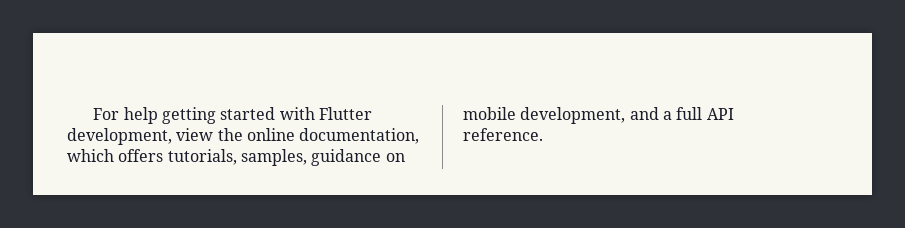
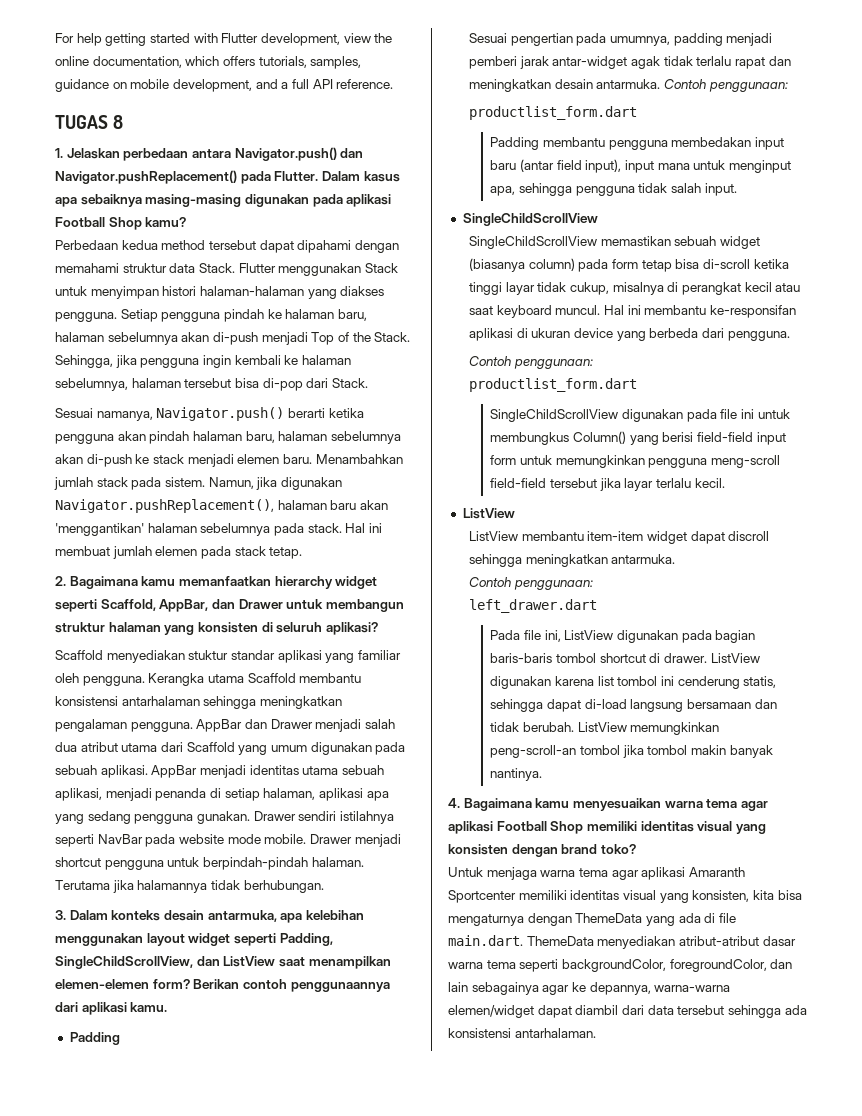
+ TUGAS 8
+ 1. Jelaskan perbedaan antara Navigator.push() dan Navigator.pushReplacement() pada Flutter. Dalam kasus apa sebaiknya masing-masing digunakan pada aplikasi Football Shop kamu?
+ Perbedaan kedua method tersebut dapat dipahami dengan memahami struktur data Stack. Flutter menggunakan Stack untuk menyimpan histori halaman-halaman yang diakses pengguna. Setiap pengguna pindah ke halaman baru, halaman sebelumnya akan di-push menjadi Top of the Stack. Sehingga, jika pengguna ingin kembali ke halaman sebelumnya, halaman tersebut bisa di-pop dari Stack.
+ Sesuai namanya, Navigator.push() berarti ketika pengguna akan pindah halaman baru, halaman sebelumnya akan di-push ke stack menjadi elemen baru. Menambahkan jumlah stack pada sistem. Namun, jika digunakan Navigator.pushReplacement(), halaman baru akan 'menggantikan' halaman sebelumnya pada stack. Hal ini membuat jumlah elemen pada stack tetap.
+ 2. Bagaimana kamu memanfaatkan hierarchy widget seperti Scaffold, AppBar, dan Drawer untuk membangun struktur halaman yang konsisten di seluruh aplikasi?
+ Scaffold menyediakan stuktur standar aplikasi yang familiar oleh pengguna. Kerangka utama Scaffold membantu konsistensi antarhalaman sehingga meningkatkan pengalaman pengguna. AppBar dan Drawer menjadi salah dua atribut utama dari Scaffold yang umum digunakan pada sebuah aplikasi. AppBar menjadi identitas utama sebuah aplikasi, menjadi penanda di setiap halaman, aplikasi apa yang sedang pengguna gunakan. Drawer sendiri istilahnya seperti NavBar pada website mode mobile. Drawer menjadi shortcut pengguna untuk berpindah-pindah halaman. Terutama jika halamannya tidak berhubungan.
+ 3. Dalam konteks desain antarmuka, apa kelebihan menggunakan layout widget seperti Padding, SingleChildScrollView, dan ListView saat menampilkan elemen-elemen form? Berikan contoh penggunaannya dari aplikasi kamu.
+ Padding
+ Sesuai pengertian pada umumnya, padding menjadi pemberi jarak antar-widget agak tidak terlalu rapat dan meningkatkan desain antarmuka. Contoh penggunaan:
+ productlist_form.dart
+ Padding membantu pengguna membedakan input baru (antar field input), input mana untuk menginput apa, sehingga pengguna tidak salah input.
+ SingleChildScrollView
+ SingleChildScrollView memastikan sebuah widget (biasanya column) pada form tetap bisa di-scroll ketika tinggi layar tidak cukup, misalnya di perangkat kecil atau saat keyboard muncul. Hal ini membantu ke-responsifan aplikasi di ukuran device yang berbeda dari pengguna.
+ Contoh penggunaan:
+ productlist_form.dart
+ SingleChildScrollView digunakan pada file ini untuk membungkus Column() yang berisi field-field input form untuk memungkinkan pengguna meng-scroll field-field tersebut jika layar terlalu kecil.
+ ListView
+ ListView membantu item-item widget dapat discroll sehingga meningkatkan antarmuka.
+ Contoh penggunaan:
+ left_drawer.dart
+ Pada file ini, ListView digunakan pada bagian baris-baris tombol shortcut di drawer. ListView digunakan karena list tombol ini cenderung statis, sehingga dapat di-load langsung bersamaan dan tidak berubah. ListView memungkinkan peng-scroll-an tombol jika tombol makin banyak nantinya.
+ 4. Bagaimana kamu menyesuaikan warna tema agar aplikasi Football Shop memiliki identitas visual yang konsisten dengan brand toko?
+ Untuk menjaga warna tema agar aplikasi Amaranth Sportcenter memiliki identitas visual yang konsisten, kita bisa mengaturnya dengan ThemeData yang ada di file main.dart. ThemeData menyediakan atribut-atribut dasar warna tema seperti backgroundColor, foregroundColor, dan lain sebagainya agar ke depannya, warna-warna elemen/widget dapat diambil dari data tersebut sehingga ada konsistensi antarhalaman.

